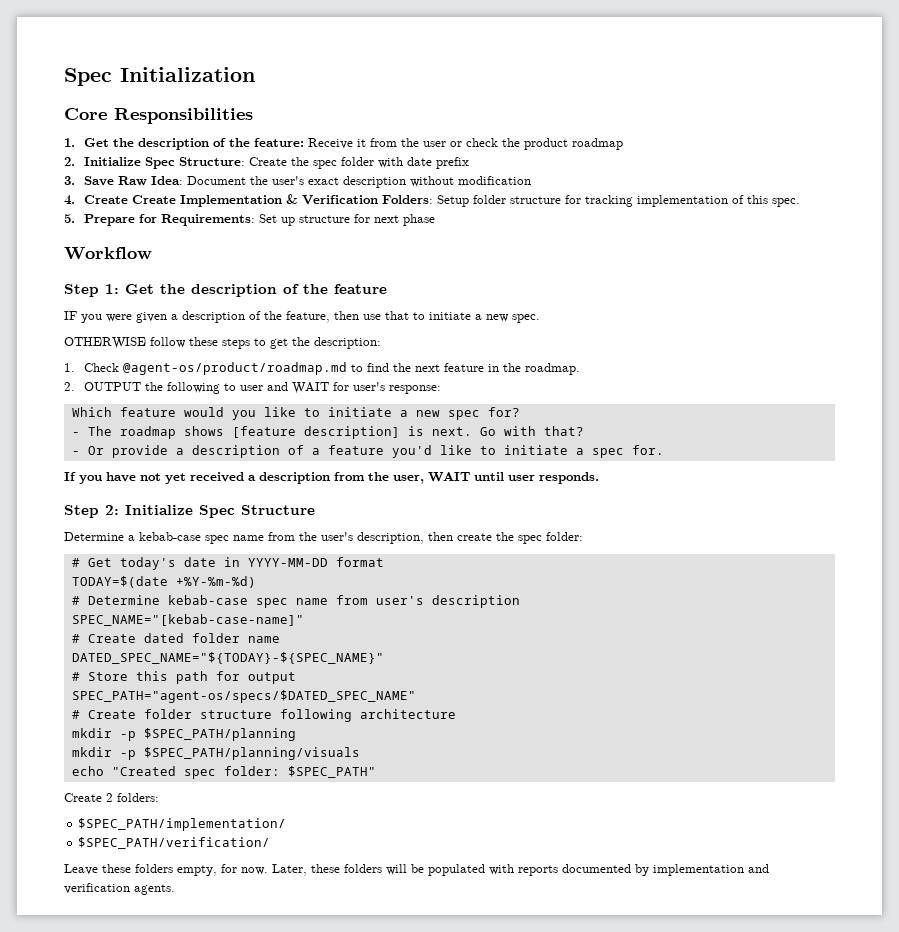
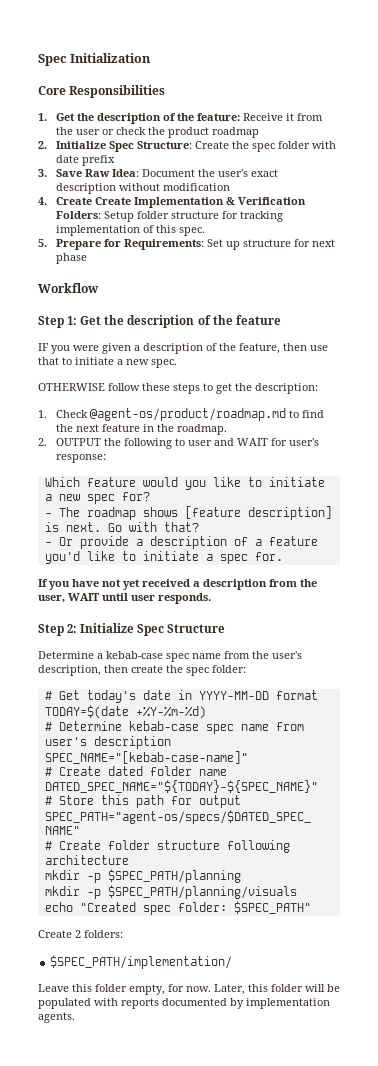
- $SPEC_PATH/verification/
- Leave these folders empty, for now.
+ Leave this folder empty, for now.
- Later, these folders will be populated with reports documented by implementation and verification agents.
+ Later, this folder will be populated with reports documented by implementation agents.

